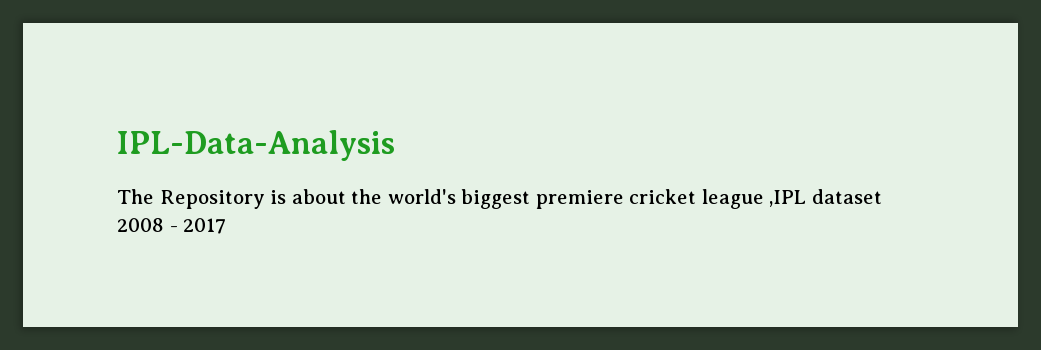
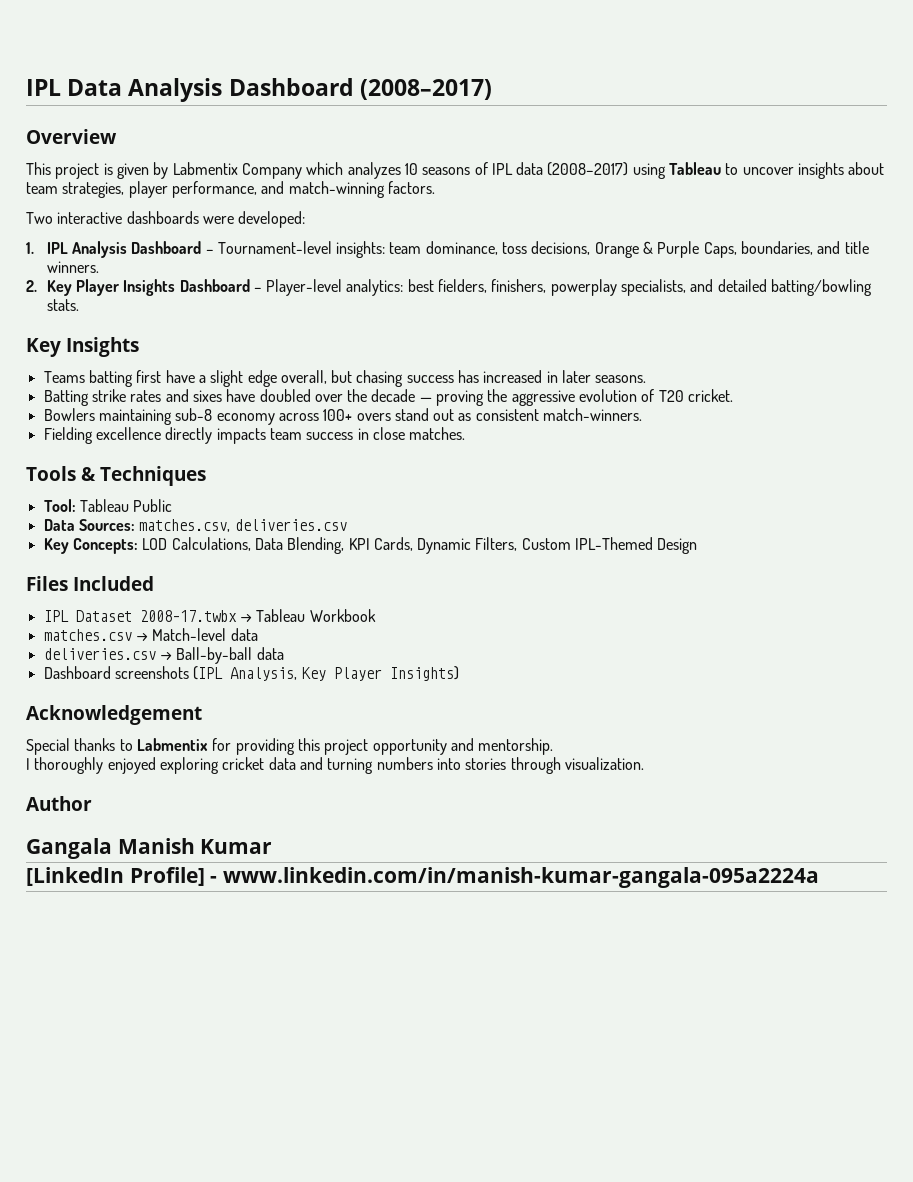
- IPL-Data-Analysis
- The Repository is about the world's biggest premiere cricket league ,IPL dataset 2008 - 2017
+ IPL Data Analysis Dashboard (2008–2017)
+ Overview
+ This project is given by Labmentix Company which analyzes 10 seasons of IPL data (2008–2017) using Tableau to uncover insights about team strategies, player performance, and match-winning factors.
+ Two interactive dashboards were developed:
+ 1. IPL Analysis Dashboard – Tournament-level insights: team dominance, toss decisions, Orange & Purple Caps, boundaries, and title winners.
+ 2. Key Player Insights Dashboard – Player-level analytics: best fielders, finishers, powerplay specialists, and detailed batting/bowling stats.
+ Key Insights
+ Teams batting first have a slight edge overall, but chasing success has increased in later seasons.
+ Batting strike rates and sixes have doubled over the decade — proving the aggressive evolution of T20 cricket.
+ Bowlers maintaining sub-8 economy across 100+ overs stand out as consistent match-winners.
+ Fielding excellence directly impacts team success in close matches.
+ Tools & Techniques
+ Tool: Tableau Public
+ Data Sources: matches.csv, deliveries.csv
+ Key Concepts: LOD Calculations, Data Blending, KPI Cards, Dynamic Filters, Custom IPL-Themed Design
+ Files Included
+ IPL Dataset 2008–17.twbx → Tableau Workbook
+ matches.csv → Match-level data
+ deliveries.csv → Ball-by-ball data
+ Dashboard screenshots (IPL Analysis, Key Player Insights)
+ Acknowledgement
+ Special thanks to Labmentix for providing this project opportunity and mentorship.
+ I thoroughly enjoyed exploring cricket data and turning numbers into stories through visualization.
+ Author
+ Gangala Manish Kumar
+ [LinkedIn Profile] - www.linkedin.com/in/manish-kumar-gangala-095a2224a

